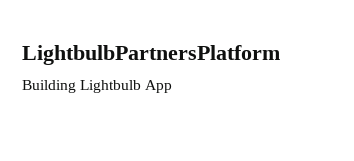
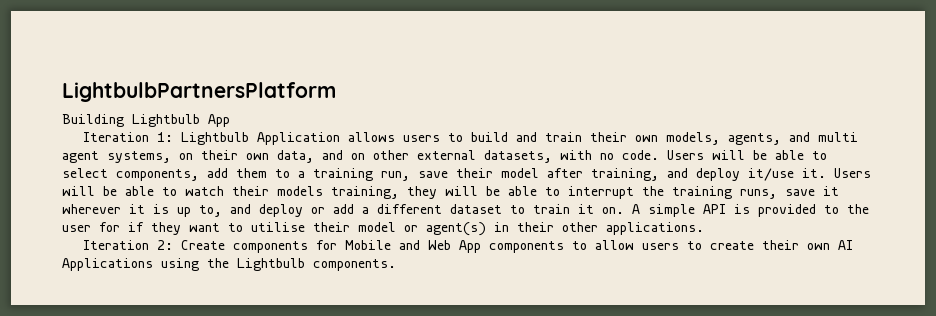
+ Iteration 1: Lightbulb Application allows users to build and train their own models, agents, and multi agent systems, on their own data, and on other external datasets, with no code. Users will be able to select components, add them to a training run, save their model after training, and deploy it/use it. Users will be able to watch their models training, they will be able to interrupt the training runs, save it wherever it is up to, and deploy or add a different dataset to train it on. A simple API is provided to the user for if they want to utilise their model or agent(s) in their other applications.
+ Iteration 2: Create components for Mobile and Web App components to allow users to create their own AI Applications using the Lightbulb components.

